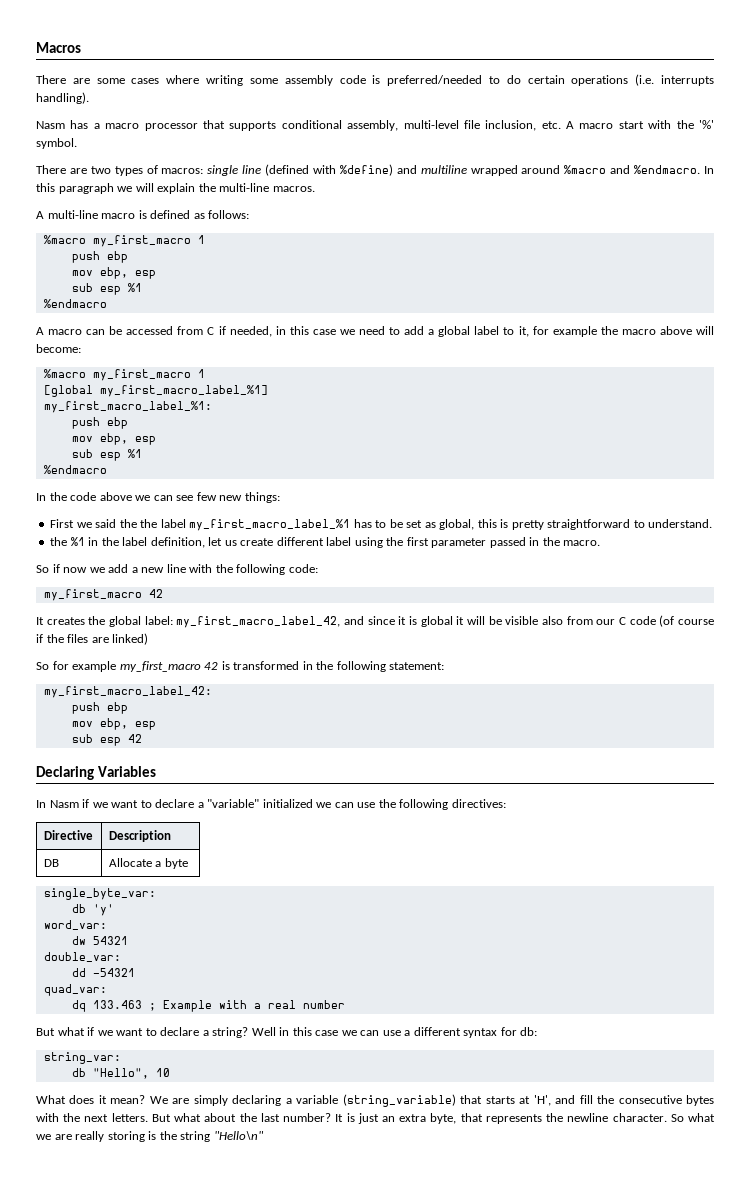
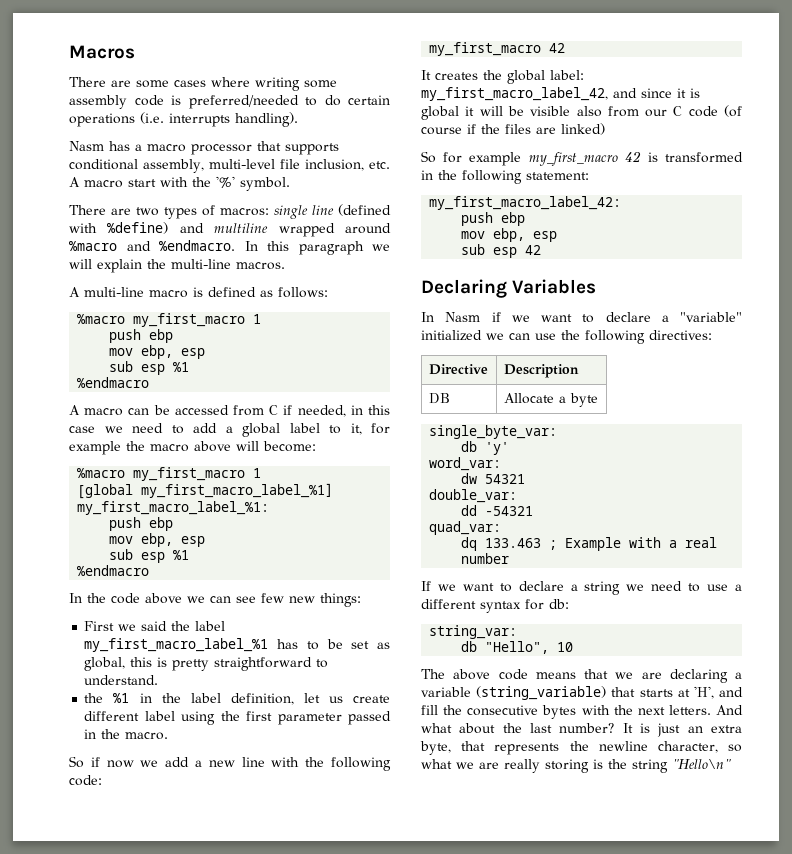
- First we said the the label my_first_macro_label_%1 has to be set as global, this is pretty straightforward to understand.
+ First we said the label my_first_macro_label_%1 has to be set as global, this is pretty straightforward to understand.
- But what if we want to declare a string? Well in this case we can use a different syntax for db:
+ If we want to declare a string we need to use a different syntax for db:
- What does it mean? We are simply declaring a variable (string_variable) that starts at 'H', and fill the consecutive bytes with the next letters.
+ The above code means that we are declaring a variable (string_variable) that starts at 'H', and fill the consecutive bytes with the next letters.
- But what about the last number?
+ And what about the last number?
- It is just an extra byte, that represents the newline character. So what we are really storing is the string "Hello\n"
+ It is just an extra byte, that represents the newline character, so what we are really storing is the string "Hello\n"

